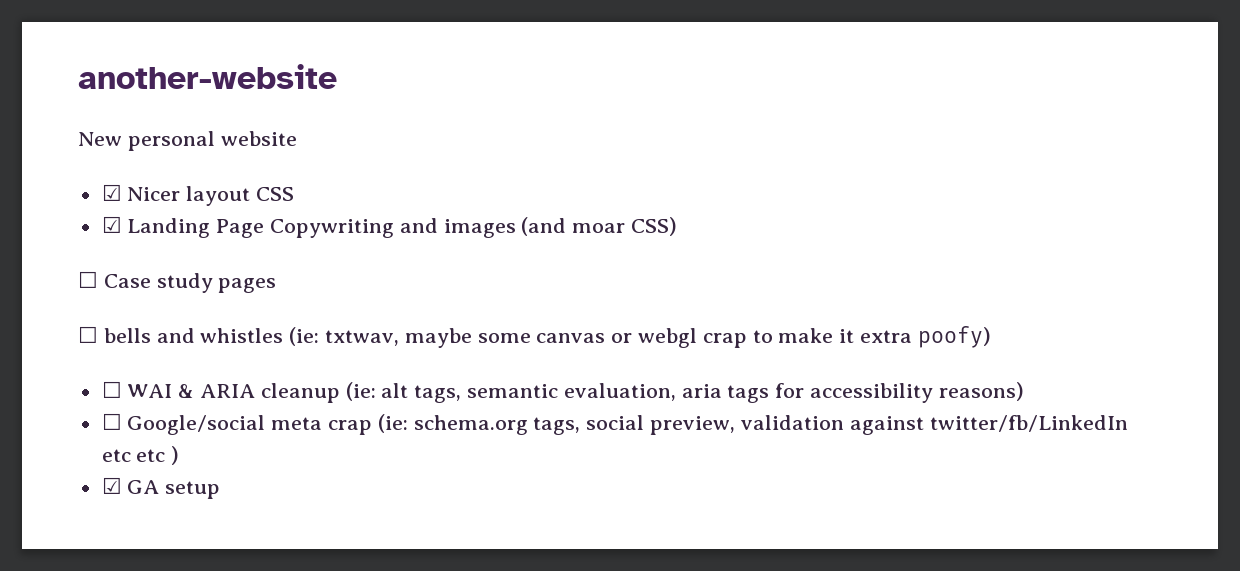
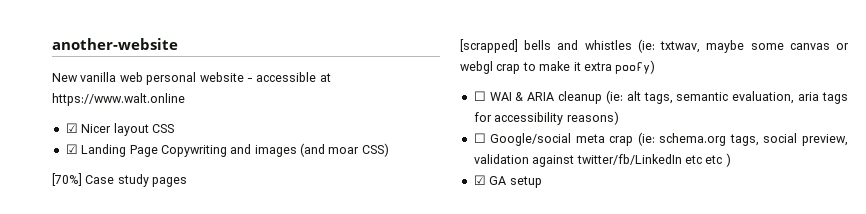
- New personal website
+ New vanilla web personal website - accessible at https://www.walt.online
- ☐ Case study pages
+ [70%] Case study pages
- ☐ bells and whistles (ie: txtwav, maybe some canvas or webgl crap to make it extra poofy)
+ [scrapped] bells and whistles (ie: txtwav, maybe some canvas or webgl crap to make it extra poofy)

